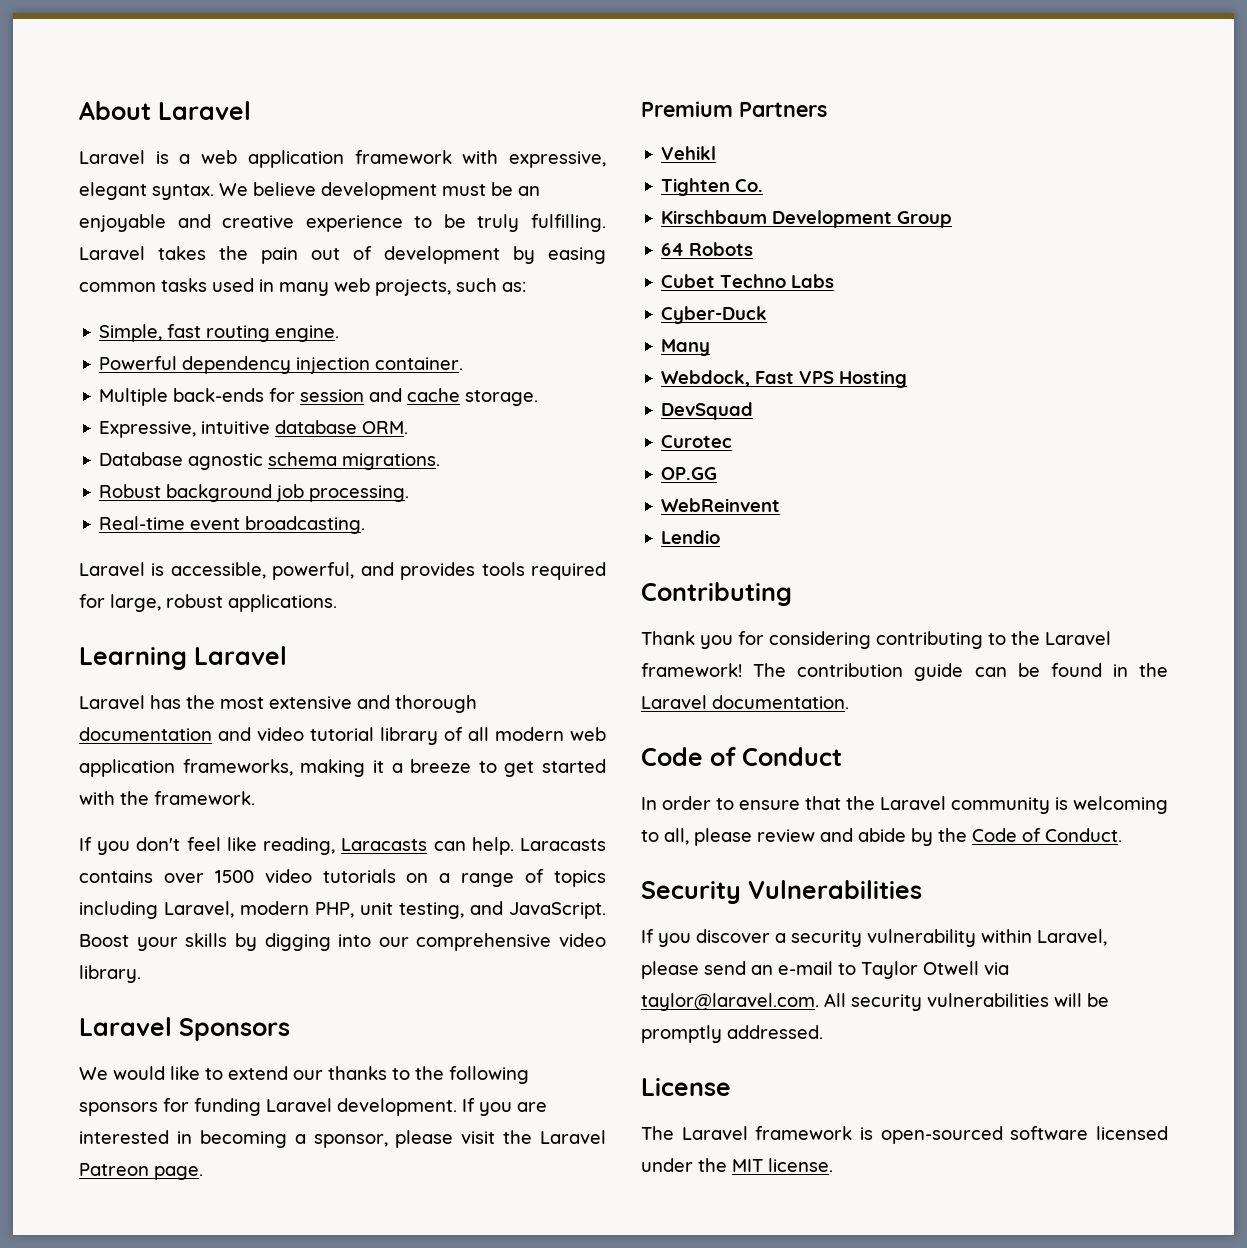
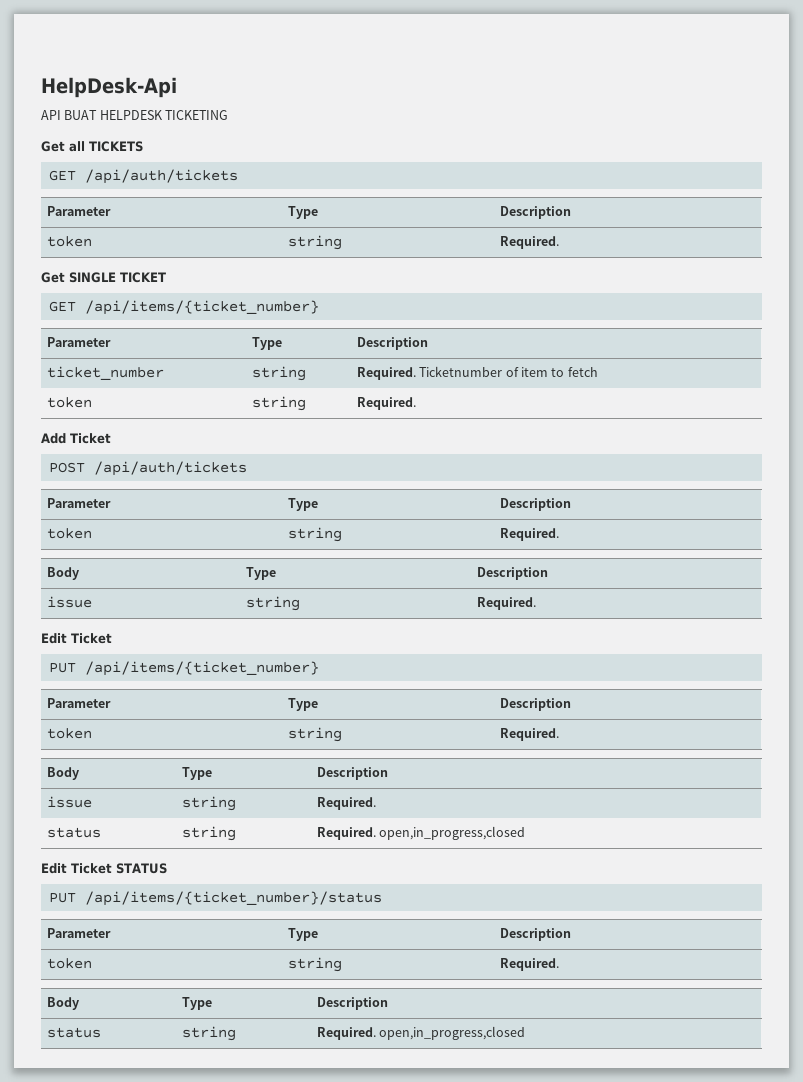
- About Laravel
- Laravel is a web application framework with expressive, elegant syntax. We believe development must be an enjoyable and creative experience to be truly fulfilling. Laravel takes the pain out of development by easing common tasks used in many web projects, such as:
- Simple, fast routing engine.
- Powerful dependency injection container.
- Multiple back-ends for session and cache storage.
- Expressive, intuitive database ORM.
- Database agnostic schema migrations.
- Robust background job processing.
- Real-time event broadcasting.
- Laravel is accessible, powerful, and provides tools required for large, robust applications.
- Learning Laravel
- Laravel has the most extensive and thorough documentation and video tutorial library of all modern web application frameworks, making it a breeze to get started with the framework.
- If you don't feel like reading, Laracasts can help. Laracasts contains over 1500 video tutorials on a range of topics including Laravel, modern PHP, unit testing, and JavaScript. Boost your skills by digging into our comprehensive video library.
- Laravel Sponsors
- We would like to extend our thanks to the following sponsors for funding Laravel development. If you are interested in becoming a sponsor, please visit the Laravel Patreon page.
- Premium Partners
- Vehikl
- Tighten Co.
- Kirschbaum Development Group
- 64 Robots
- Cubet Techno Labs
- Cyber-Duck
- Many
- Webdock, Fast VPS Hosting
- DevSquad
- Curotec
- OP.GG
- WebReinvent
- Lendio
- Contributing
- Thank you for considering contributing to the Laravel framework! The contribution guide can be found in the Laravel documentation.
- Code of Conduct
- In order to ensure that the Laravel community is welcoming to all, please review and abide by the Code of Conduct.
- Security Vulnerabilities
- If you discover a security vulnerability within Laravel, please send an e-mail to Taylor Otwell via taylor@laravel.com. All security vulnerabilities will be promptly addressed.
- License
- The Laravel framework is open-sourced software licensed under the MIT license.
+ HelpDesk-Api
+ API BUAT HELPDESK TICKETING
+ Get all TICKETS
+ GET /api/auth/tickets
+ Parameter | Type | Description
+ token | string | Required.
+ Get SINGLE TICKET
+ GET /api/items/{ticket_number}
+ Parameter | Type | Description
+ ticket_number | string | Required. Ticketnumber of item to fetch
+ token | string | Required.
+ Add Ticket
+ POST /api/auth/tickets
+ Parameter | Type | Description
+ token | string | Required.
+ Body | Type | Description
+ issue | string | Required.
+ Edit Ticket
+ PUT /api/items/{ticket_number}
+ Parameter | Type | Description
+ token | string | Required.
+ Body | Type | Description
+ issue | string | Required.
+ status | string | Required. open,in_progress,closed
+ Edit Ticket STATUS
+ PUT /api/items/{ticket_number}/status
+ Parameter | Type | Description
+ token | string | Required.
+ Body | Type | Description
+ status | string | Required. open,in_progress,closed

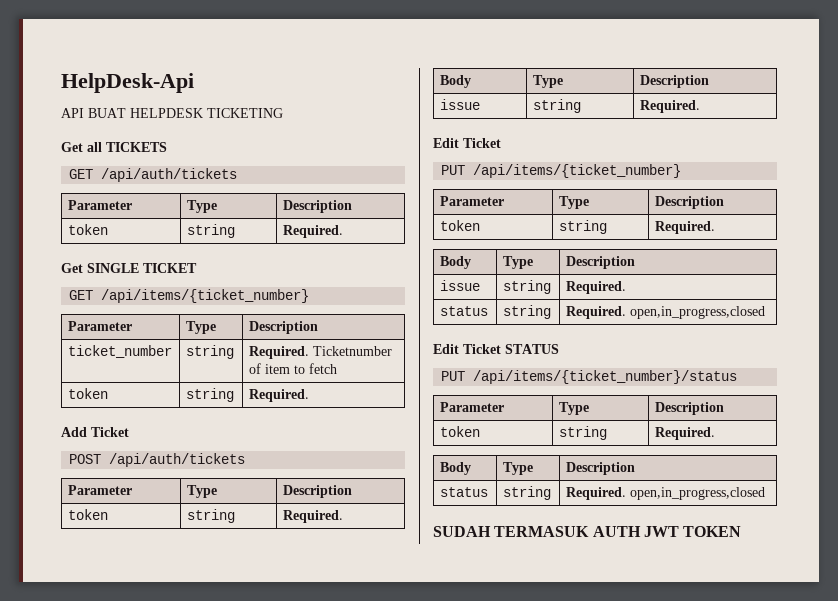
+ SUDAH TERMASUK AUTH JWT TOKEN

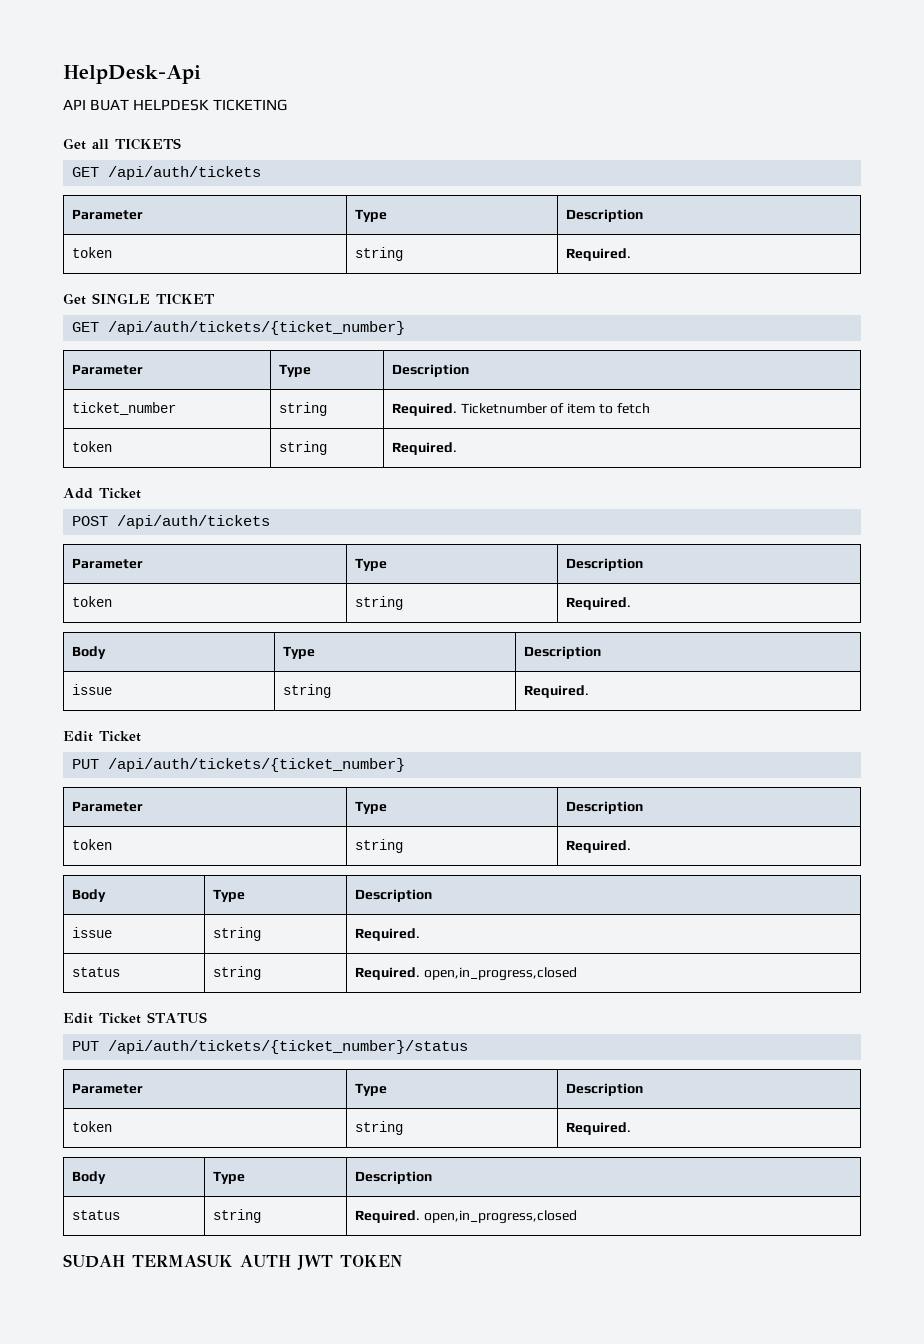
- GET /api/items/{ticket_number}
+ GET /api/auth/tickets/{ticket_number}
- PUT /api/items/{ticket_number}
+ PUT /api/auth/tickets/{ticket_number}
- PUT /api/items/{ticket_number}/status
+ PUT /api/auth/tickets/{ticket_number}/status

